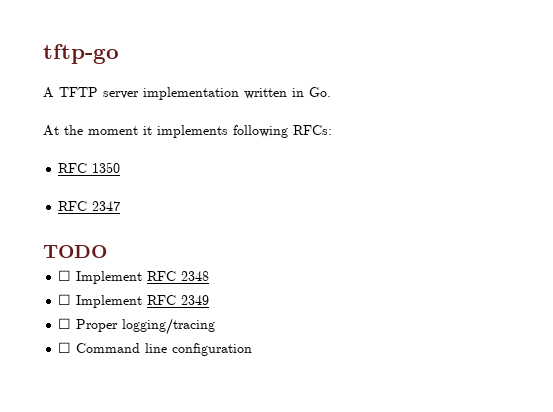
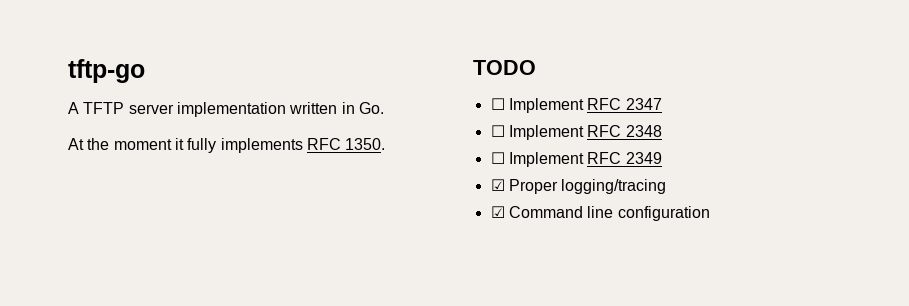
- At the moment it implements following RFCs:
- RFC 1350
- RFC 2347
+ At the moment it fully implements RFC 1350.
+ TODO
+ ☐ Implement RFC 2347
- TODO
- ☐ Proper logging/tracing
+ ☑ Proper logging/tracing
- ☐ Command line configuration
+ ☑ Command line configuration

